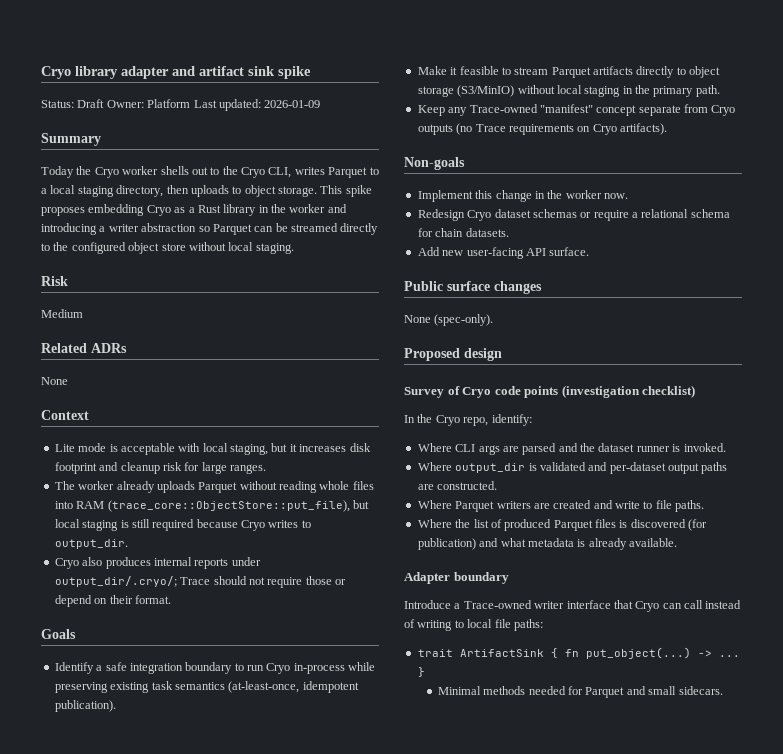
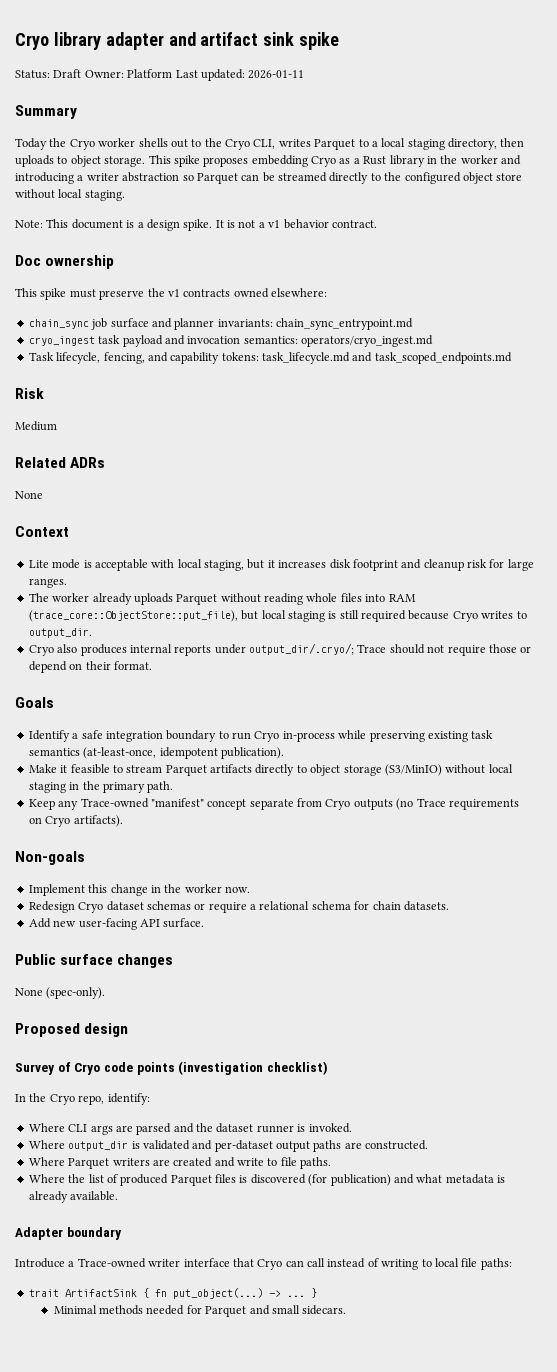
- Status: Draft Owner: Platform Last updated: 2026-01-09
+ Status: Draft Owner: Platform Last updated: 2026-01-11
+ Note: This document is a design spike. It is not a v1 behavior contract.
+ Doc ownership
+ This spike must preserve the v1 contracts owned elsewhere:
+ chain_sync job surface and planner invariants: chain_sync_entrypoint.md
+ cryo_ingest task payload and invocation semantics: operators/cryo_ingest.md
+ Task lifecycle, fencing, and capability tokens: task_lifecycle.md and task_scoped_endpoints.md

